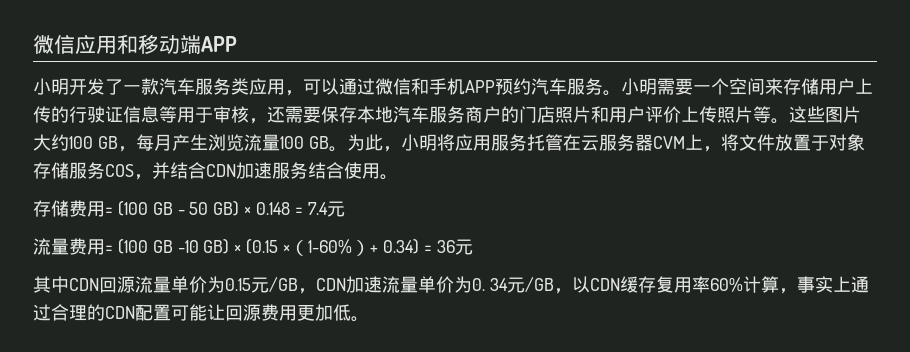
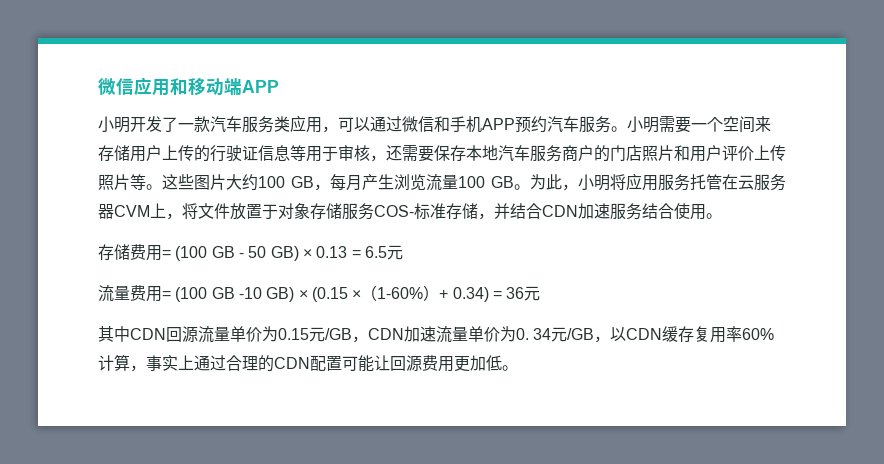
- 为此，小明将应用服务托管在云服务器CVM上，将文件放置于对象存储服务COS，并结合CDN加速服务结合使用。
+ 为此，小明将应用服务托管在云服务器CVM上，将文件放置于对象存储服务COS-标准存储，并结合CDN加速服务结合使用。
- 存储费用= (100 GB - 50 GB) × 0.148 = 7.4元
+ 存储费用= (100 GB - 50 GB) × 0.13 = 6.5元

